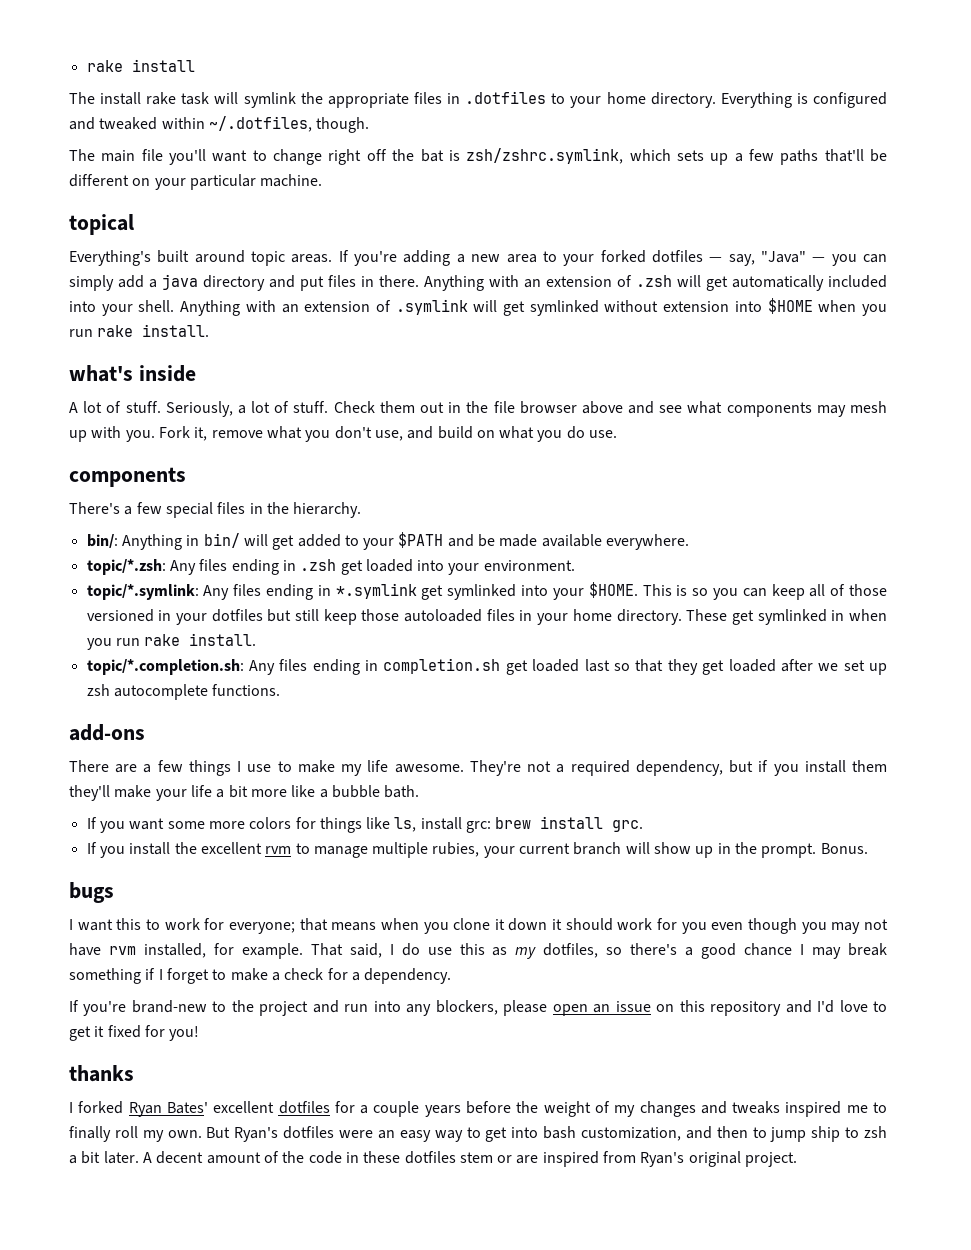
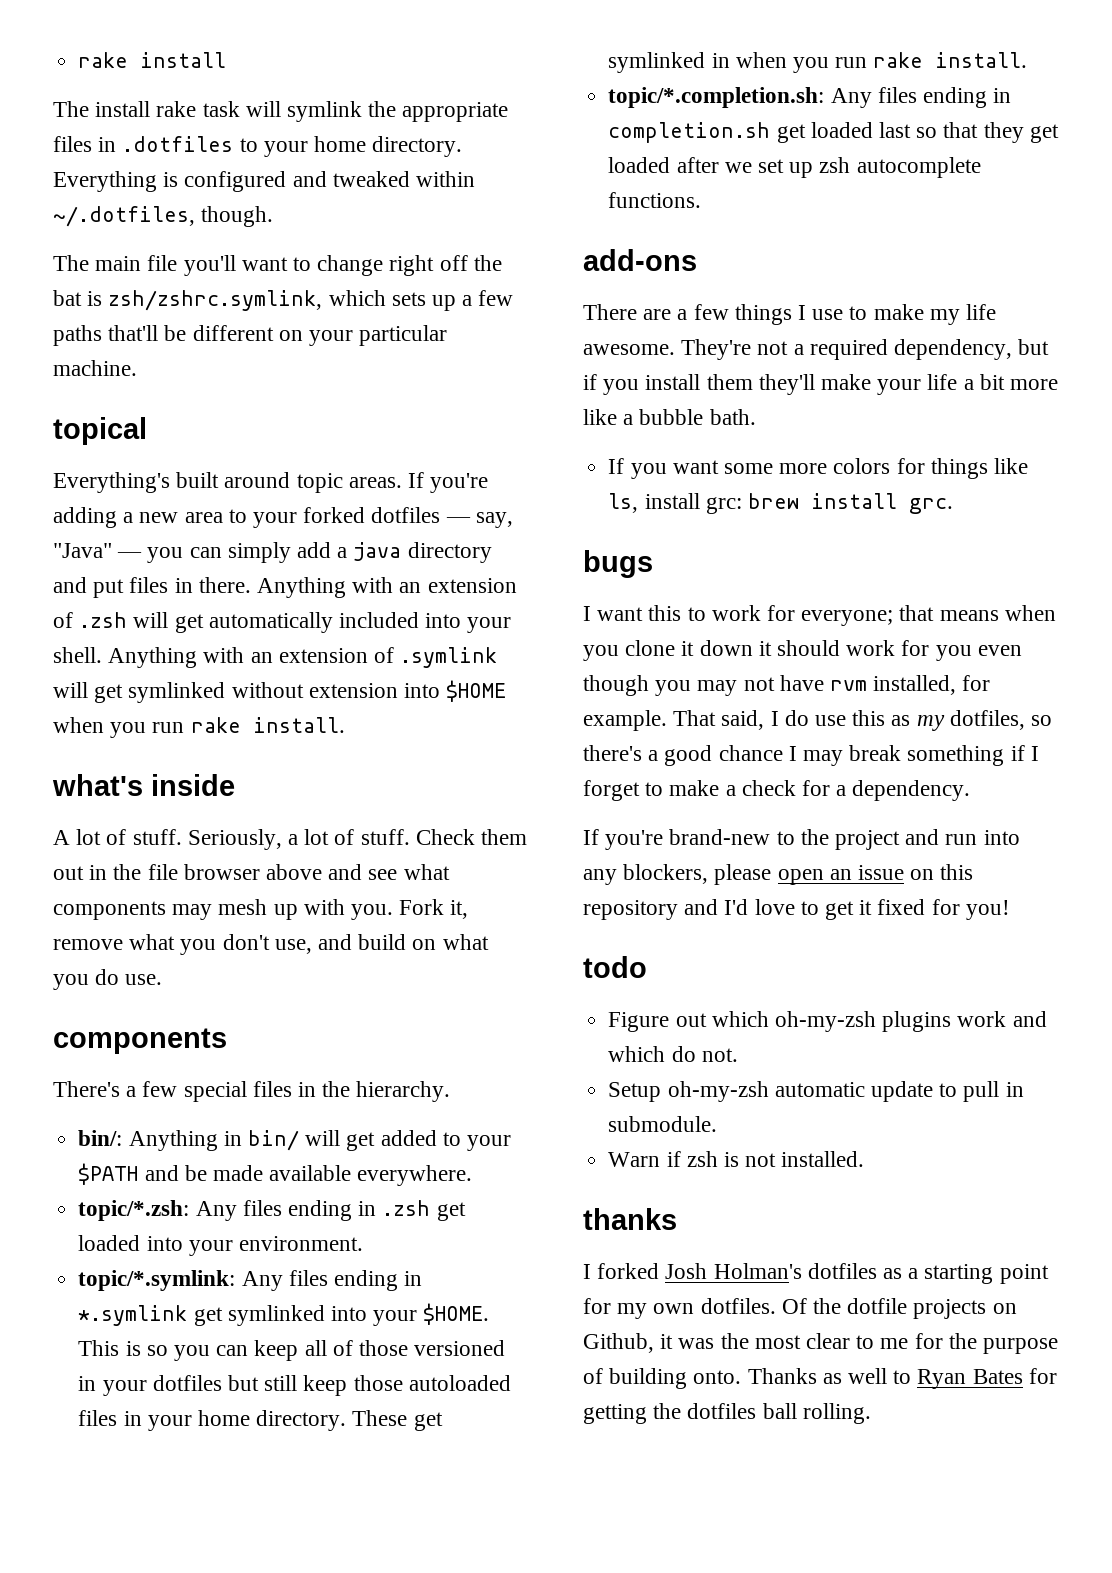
- If you install the excellent rvm to manage multiple rubies, your current branch will show up in the prompt. Bonus.
+ todo
+ Figure out which oh-my-zsh plugins work and which do not.
+ Setup oh-my-zsh automatic update to pull in submodule.
+ Warn if zsh is not installed.
  thanks
- I forked Ryan Bates' excellent dotfiles for a couple years before the weight of my changes and tweaks inspired me to finally roll my own. But Ryan's dotfiles were an easy way to get into bash customization, and then to jump ship to zsh a bit later. A decent amount of the code in these dotfiles stem or are inspired from Ryan's original project.
+ I forked Josh Holman's dotfiles as a starting point for my own dotfiles. Of the dotfile projects on Github, it was the most clear to me for the purpose of building onto. Thanks as well to Ryan Bates for getting the dotfiles ball rolling.

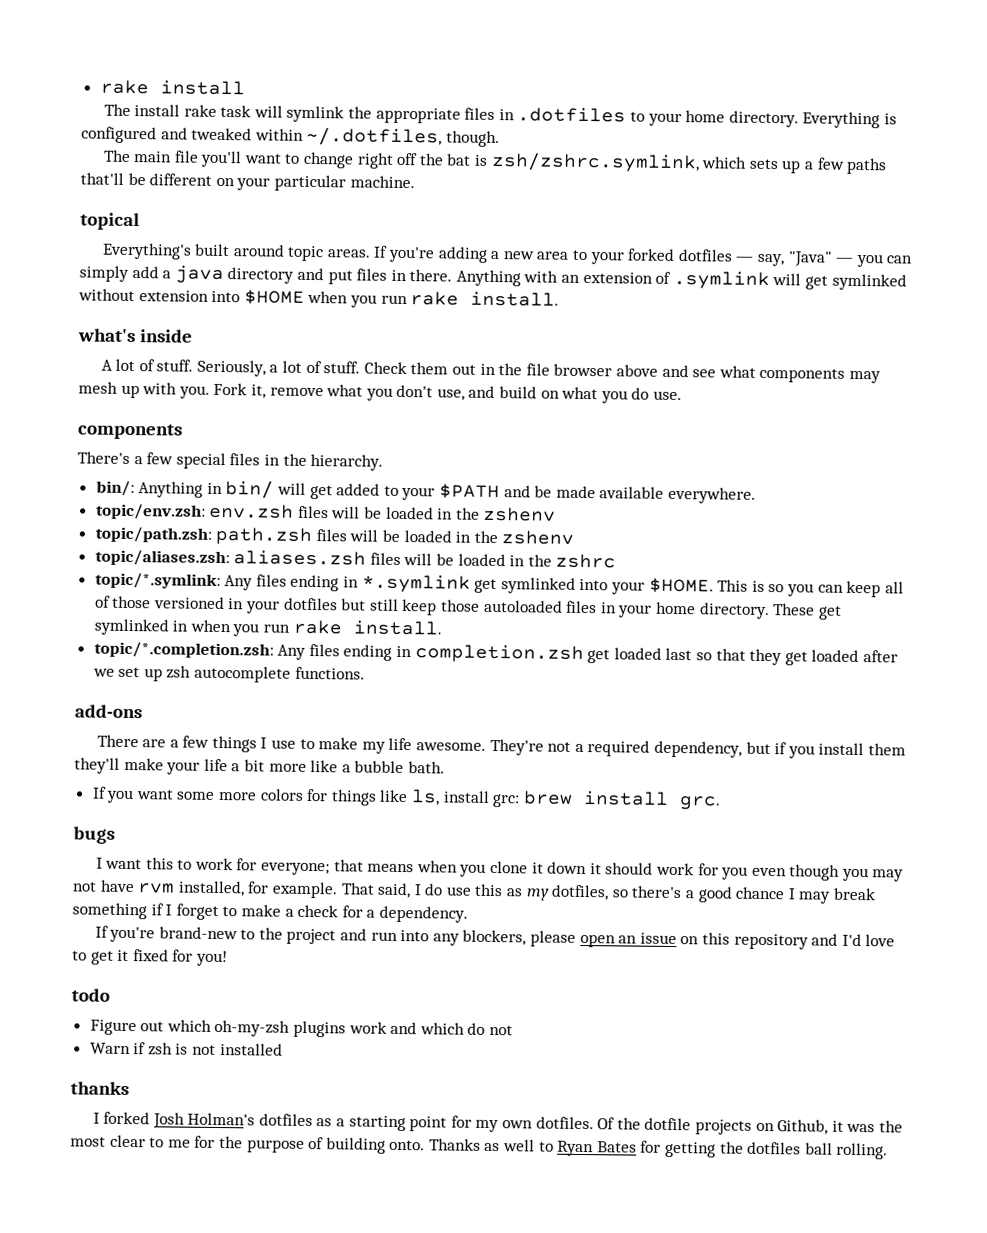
- Anything with an extension of .zsh will get automatically included into your shell. Anything with an extension of .symlink will get symlinked without extension into $HOME when you run rake install.
+ Anything with an extension of .symlink will get symlinked without extension into $HOME when you run rake install.
- topic/*.zsh: Any files ending in .zsh get loaded into your environment.
+ topic/env.zsh: env.zsh files will be loaded in the zshenv
+ topic/path.zsh: path.zsh files will be loaded in the zshenv
+ topic/aliases.zsh: aliases.zsh files will be loaded in the zshrc
- topic/*.completion.sh: Any files ending in completion.sh get loaded last so that they get loaded after we set up zsh autocomplete functions.
+ topic/*.completion.zsh: Any files ending in completion.zsh get loaded last so that they get loaded after we set up zsh autocomplete functions.
- Figure out which oh-my-zsh plugins work and which do not.
- Setup oh-my-zsh automatic update to pull in submodule.
+ Figure out which oh-my-zsh plugins work and which do not
- Warn if zsh is not installed.
+ Warn if zsh is not installed

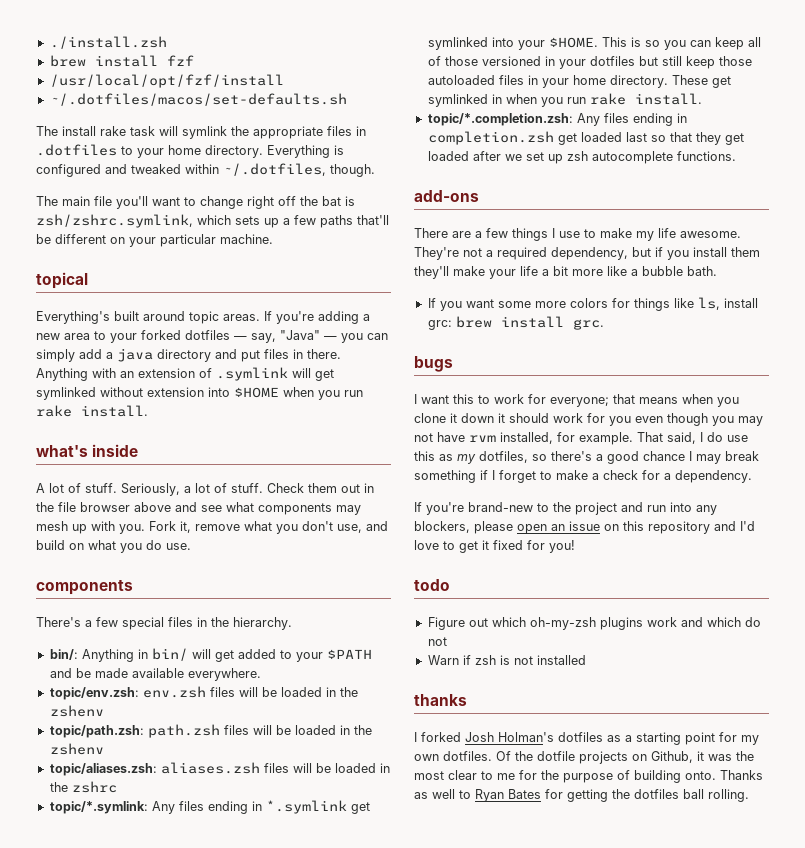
- rake install
+ ./install.zsh
+ brew install fzf
+ /usr/local/opt/fzf/install
+ ~/.dotfiles/macos/set-defaults.sh

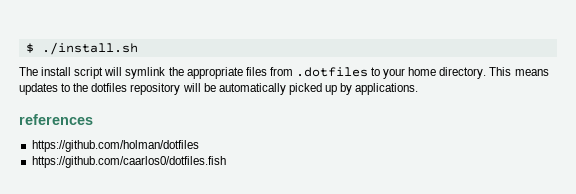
- ./install.zsh
- brew install fzf
- /usr/local/opt/fzf/install
- ~/.dotfiles/macos/set-defaults.sh
+ $ ./install.sh
- The install rake task will symlink the appropriate files in .dotfiles to your home directory.
+ The install script will symlink the appropriate files from .dotfiles to your home directory.
- Everything is configured and tweaked within ~/.dotfiles, though.
- The main file you'll want to change right off the bat is zsh/zshrc.symlink, which sets up a few paths that'll be different on your particular machine.
- topical
- Everything's built around topic areas. If you're adding a new area to your forked dotfiles — say, "Java" — you can simply add a java directory and put files in there. Anything with an extension of .symlink will get symlinked without extension into $HOME when you run rake install.
- what's inside
- A lot of stuff. Seriously, a lot of stuff. Check them out in the file browser above and see what components may mesh up with you. Fork it, remove what you don't use, and build on what you do use.
- components
- There's a few special files in the hierarchy.
- bin/: Anything in bin/ will get added to your $PATH and be made available everywhere.
- topic/env.zsh: env.zsh files will be loaded in the zshenv
- topic/path.zsh: path.zsh files will be loaded in the zshenv
- topic/aliases.zsh: aliases.zsh files will be loaded in the zshrc
- topic/*.symlink: Any files ending in *.symlink get symlinked into your $HOME. This is so you can keep all of those versioned in your dotfiles but still keep those autoloaded files in your home directory. These get symlinked in when you run rake install.
- topic/*.completion.zsh: Any files ending in completion.zsh get loaded last so that they get loaded after we set up zsh autocomplete functions.
- add-ons
- There are a few things I use to make my life awesome. They're not a required dependency, but if you install them they'll make your life a bit more like a bubble bath.
- If you want some more colors for things like ls, install grc: brew install grc.
- bugs
- I want this to work for everyone; that means when you clone it down it should work for you even though you may not have rvm installed, for example. That said, I do use this as my dotfiles, so there's a good chance I may break something if I forget to make a check for a dependency.
- If you're brand-new to the project and run into any blockers, please open an issue on this repository and I'd love to get it fixed for you!
- todo
- Figure out which oh-my-zsh plugins work and which do not
- Warn if zsh is not installed
- thanks
- I forked Josh Holman's dotfiles as a starting point for my own dotfiles. Of the dotfile projects on Github, it was the most clear to me for the purpose of building onto. Thanks as well to Ryan Bates for getting the dotfiles ball rolling.
+ This means updates to the dotfiles repository will be automatically picked up by applications.
+ references
+ https://github.com/holman/dotfiles
+ https://github.com/caarlos0/dotfiles.fish

